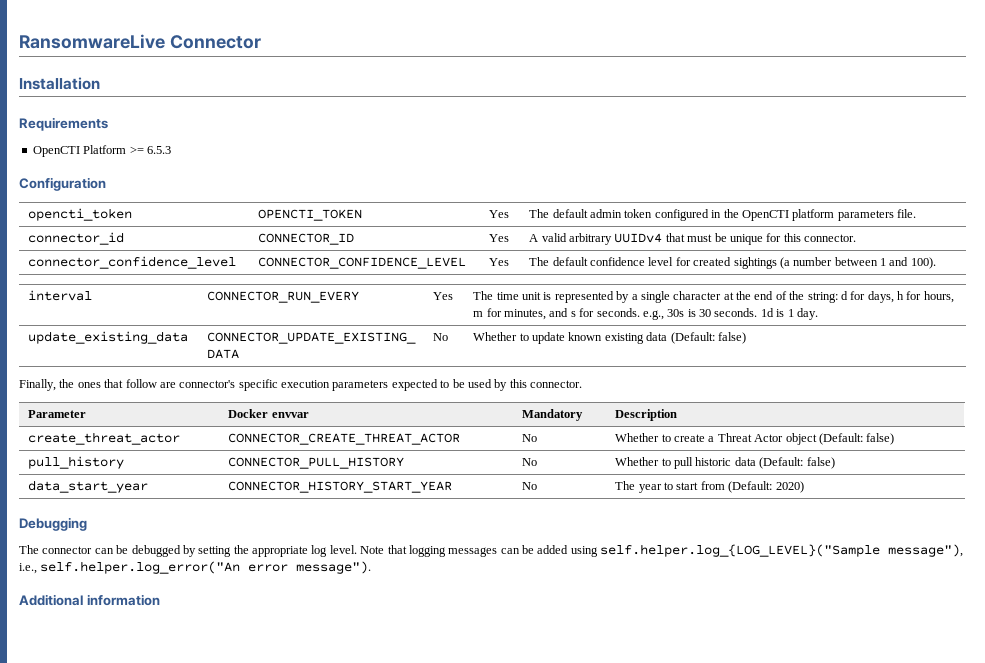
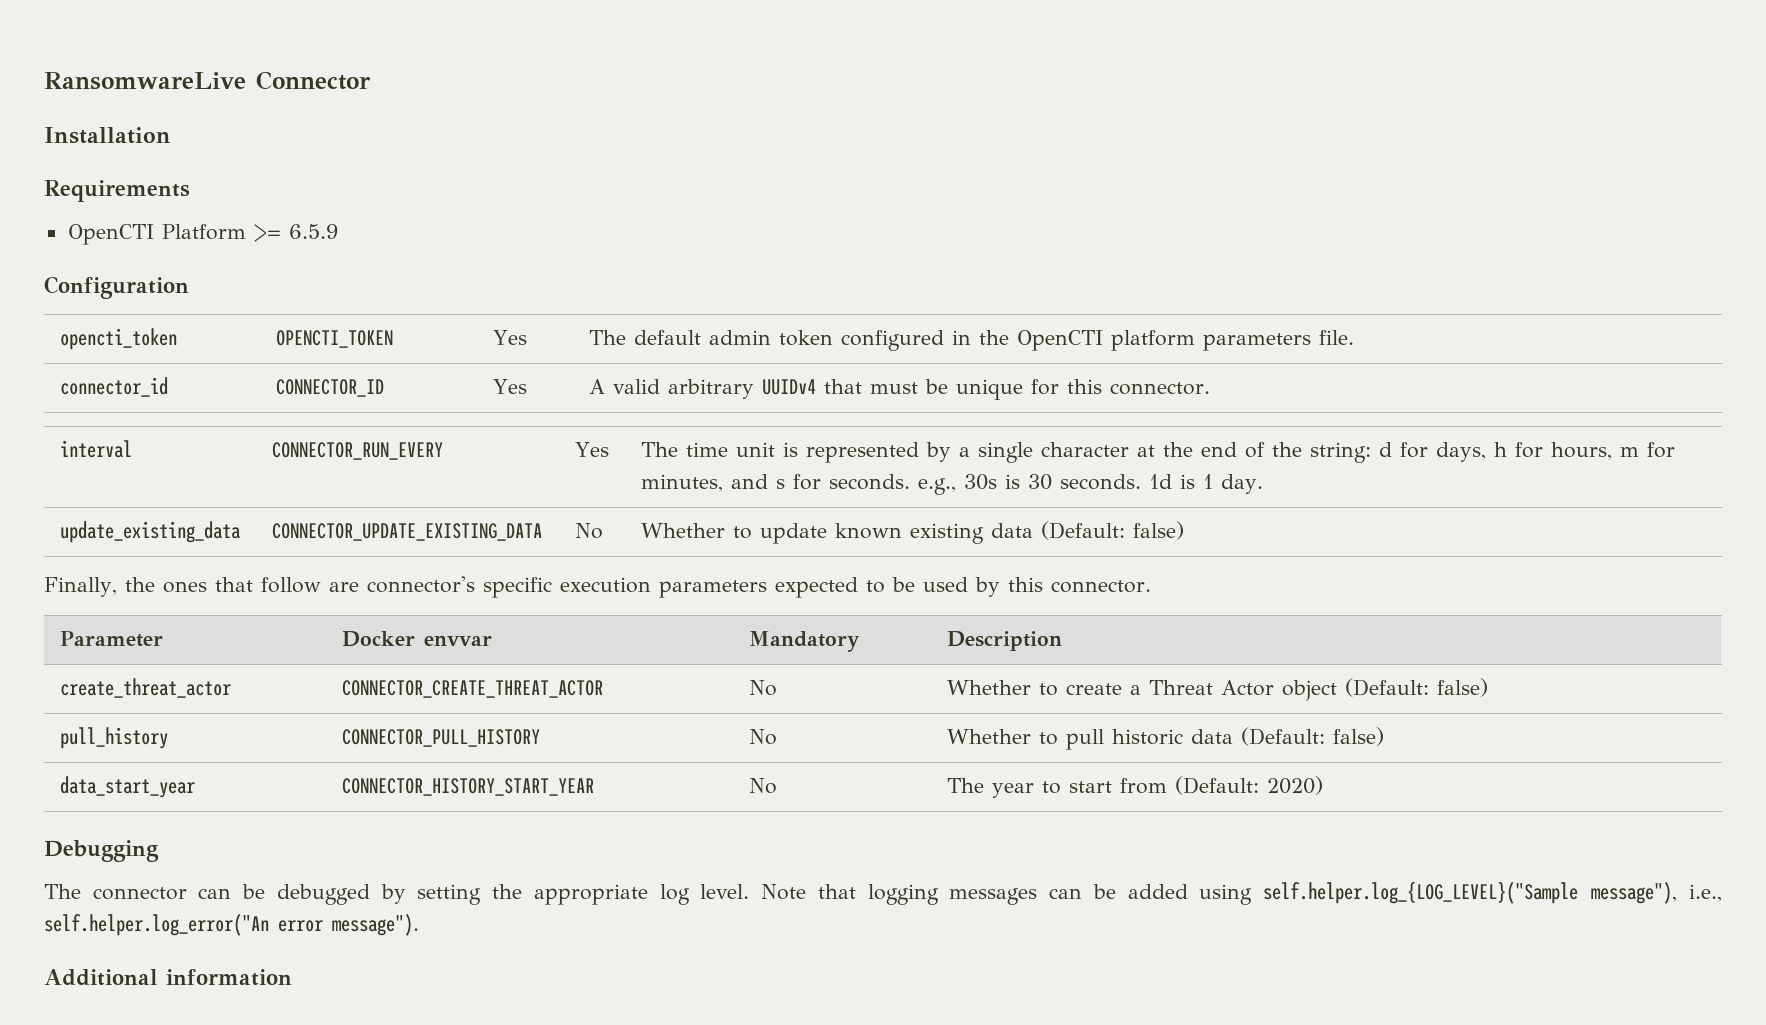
- OpenCTI Platform >= 6.5.3
+ OpenCTI Platform >= 6.5.9
- connector_confidence_level | CONNECTOR_CONFIDENCE_LEVEL | Yes | The default confidence level for created sightings (a number between 1 and 100).

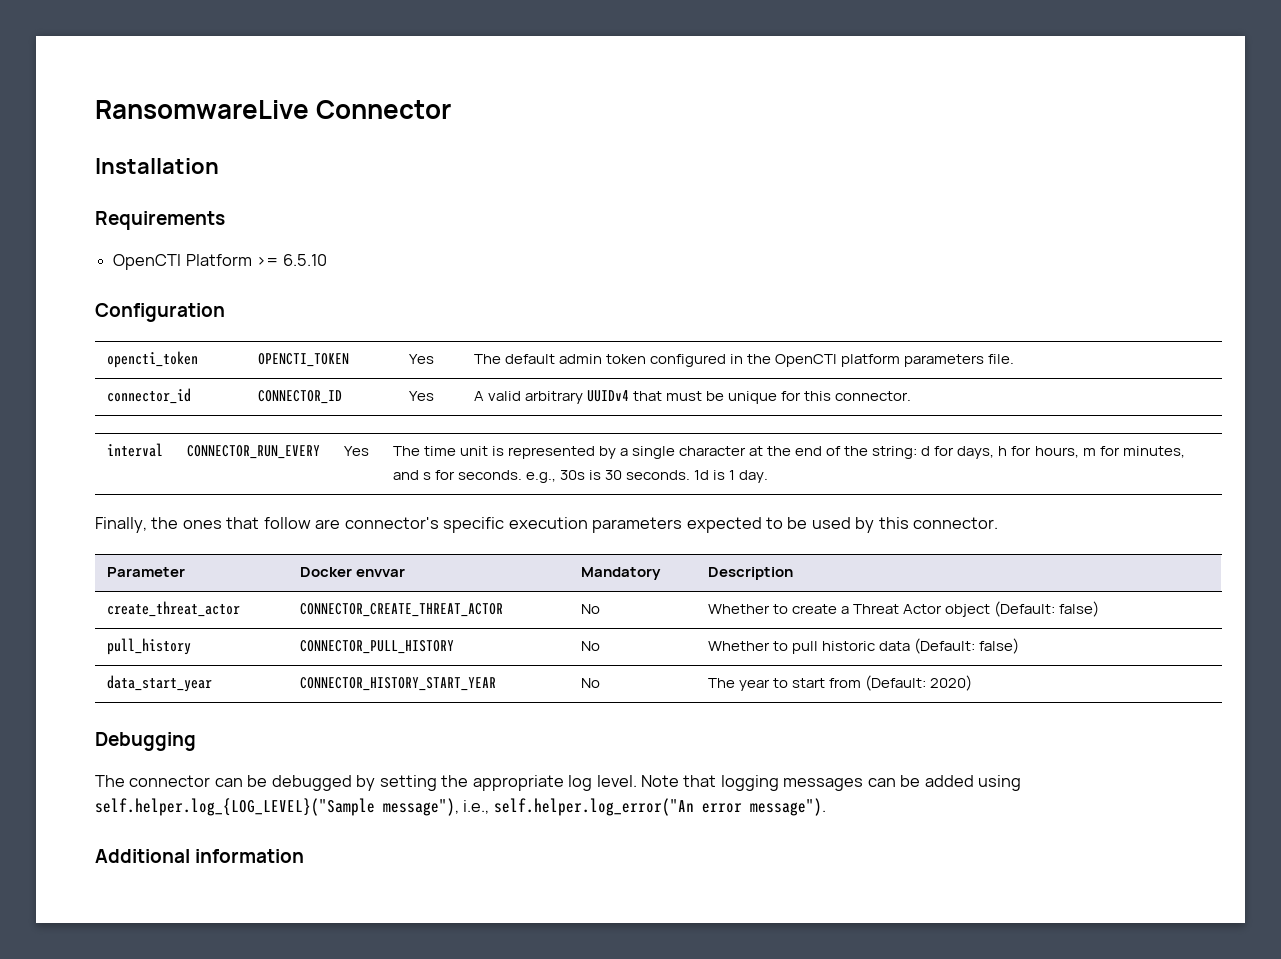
- OpenCTI Platform >= 6.5.9
+ OpenCTI Platform >= 6.5.10
- update_existing_data | CONNECTOR_UPDATE_EXISTING_DATA | No | Whether to update known existing data (Default: false)

